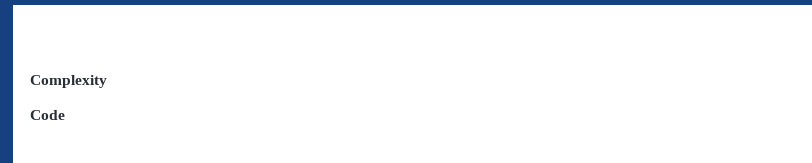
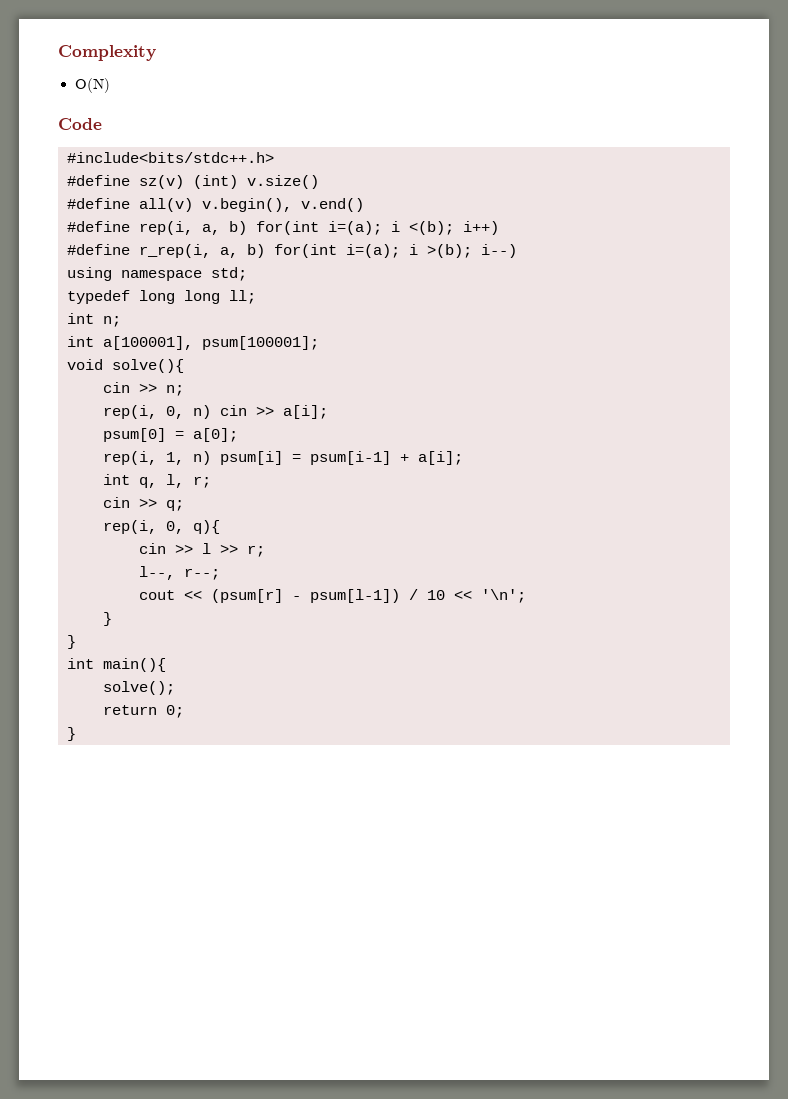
+ O(N)
+ #include<bits/stdc++.h>
+ #define sz(v) (int) v.size()
+ #define all(v) v.begin(), v.end()
+ #define rep(i, a, b) for(int i=(a); i <(b); i++)
+ #define r_rep(i, a, b) for(int i=(a); i >(b); i--)
+ using namespace std;
+ typedef long long ll;
+ int n;
+ int a[100001], psum[100001];
+ void solve(){
+ cin >> n;
+ rep(i, 0, n) cin >> a[i];
+ psum[0] = a[0];
+ rep(i, 1, n) psum[i] = psum[i-1] + a[i];
+ int q, l, r;
+ cin >> q;
+ rep(i, 0, q){
+ cin >> l >> r;
+ l--, r--;
+ cout << (psum[r] - psum[l-1]) / 10 << '\n';
+ }
+ }
+ int main(){
+ solve();
+ return 0;
+ }

